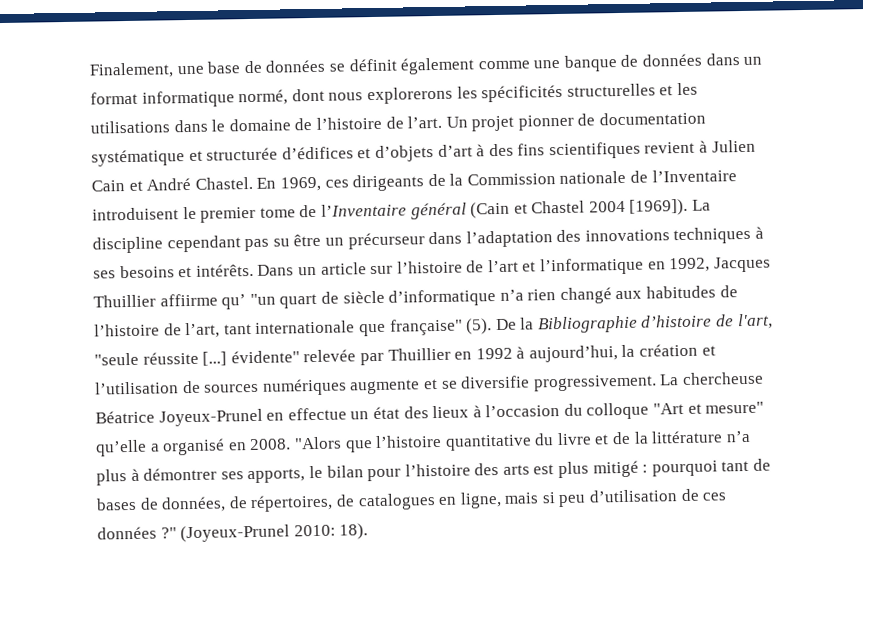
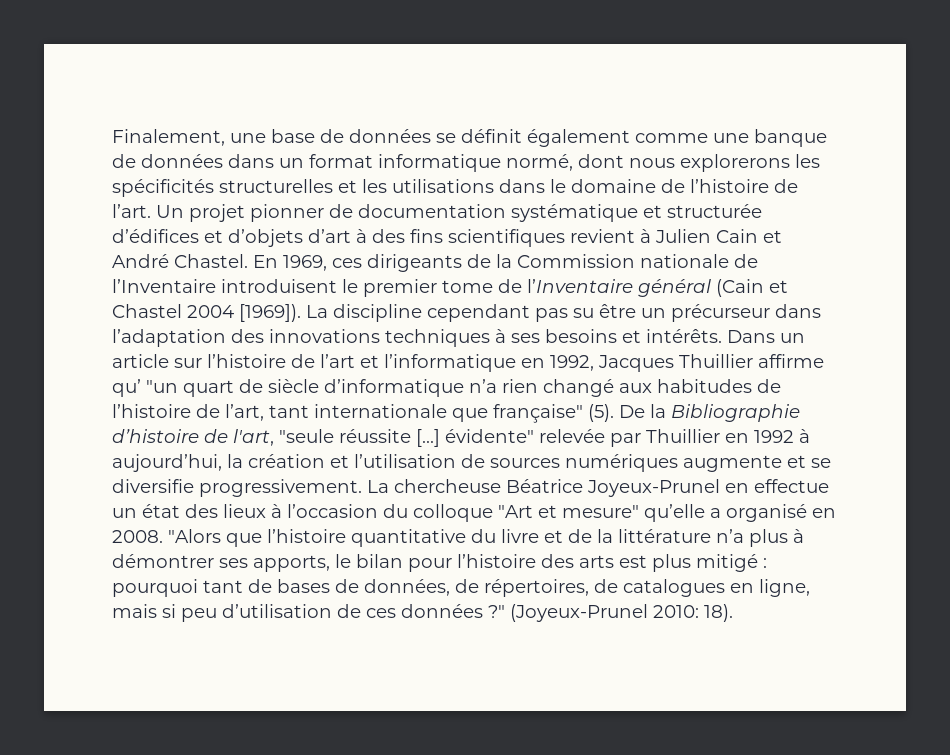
- Dans un article sur l’histoire de l’art et l’informatique en 1992, Jacques Thuillier affiirme qu’ "un quart de siècle d’informatique n’a rien changé aux habitudes de l’histoire de l’art, tant internationale que française" (5).
+ Dans un article sur l’histoire de l’art et l’informatique en 1992, Jacques Thuillier affirme qu’ "un quart de siècle d’informatique n’a rien changé aux habitudes de l’histoire de l’art, tant internationale que française" (5).

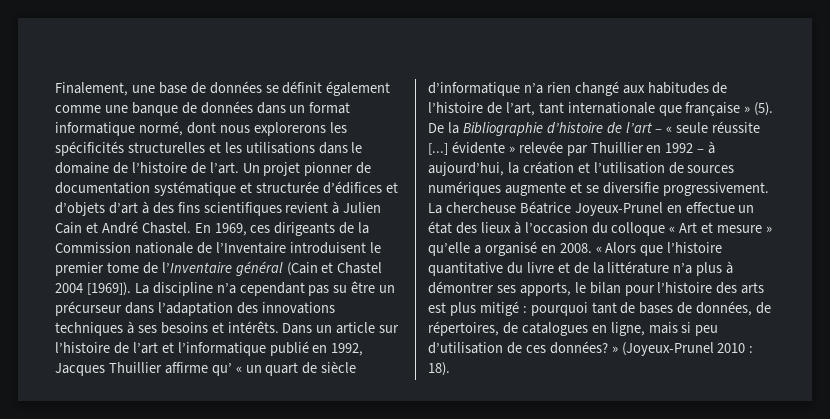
- La discipline cependant pas su être un précurseur dans l’adaptation des innovations techniques à ses besoins et intérêts.
+ La discipline n’a cependant pas su être un précurseur dans l’adaptation des innovations techniques à ses besoins et intérêts.
- Dans un article sur l’histoire de l’art et l’informatique en 1992, Jacques Thuillier affirme qu’ "un quart de siècle d’informatique n’a rien changé aux habitudes de l’histoire de l’art, tant internationale que française" (5).
+ Dans un article sur l’histoire de l’art et l’informatique publié en 1992, Jacques Thuillier affirme qu’ « un quart de siècle d’informatique n’a rien changé aux habitudes de l’histoire de l’art, tant internationale que française » (5).
- De la Bibliographie d’histoire de l'art, "seule réussite [...] évidente" relevée par Thuillier en 1992 à aujourd’hui, la création et l’utilisation de sources numériques augmente et se diversifie progressivement.
+ De la Bibliographie d’histoire de l’art – « seule réussite [...] évidente » relevée par Thuillier en 1992 – à aujourd’hui, la création et l’utilisation de sources numériques augmente et se diversifie progressivement.
- La chercheuse Béatrice Joyeux-Prunel en effectue un état des lieux à l’occasion du colloque "Art et mesure" qu’elle a organisé en 2008.
+ La chercheuse Béatrice Joyeux-Prunel en effectue un état des lieux à l’occasion du colloque « Art et mesure » qu’elle a organisé en 2008.
- "Alors que l’histoire quantitative du livre et de la littérature n’a plus à démontrer ses apports, le bilan pour l’histoire des arts est plus mitigé : pourquoi tant de bases de données, de répertoires, de catalogues en ligne, mais si peu d’utilisation de ces données ?" (Joyeux-Prunel 2010: 18).
+ « Alors que l’histoire quantitative du livre et de la littérature n’a plus à démontrer ses apports, le bilan pour l’histoire des arts est plus mitigé : pourquoi tant de bases de données, de répertoires, de catalogues en ligne, mais si peu d’utilisation de ces données? » (Joyeux-Prunel 2010 : 18).

